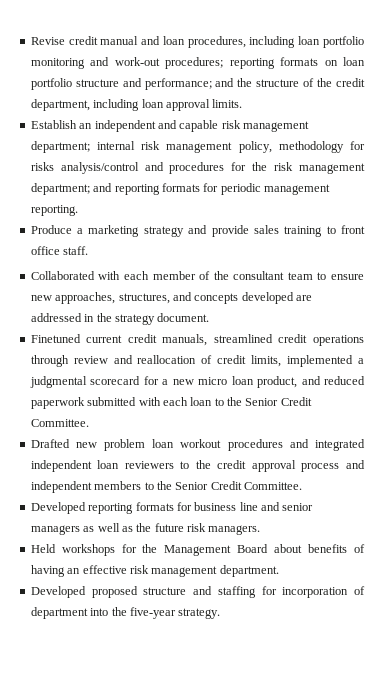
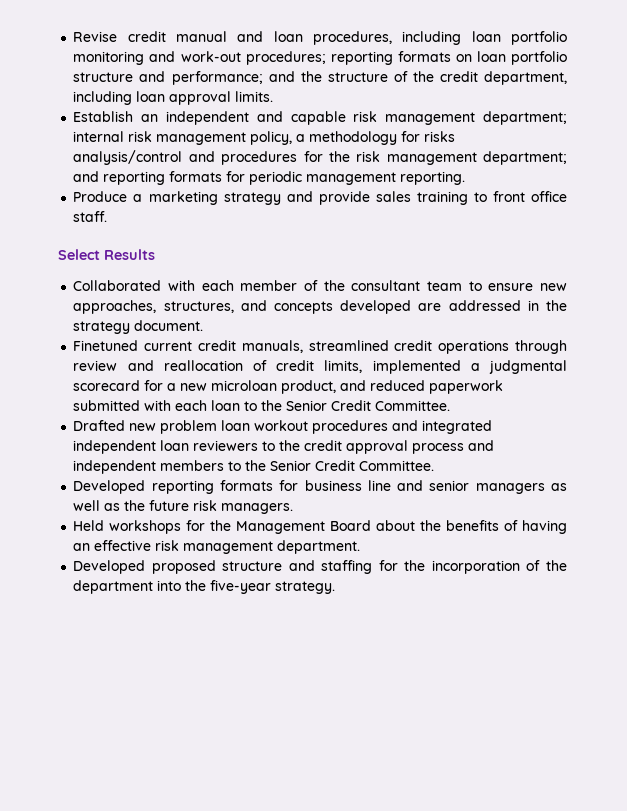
- Establish an independent and capable risk management department; internal risk management policy, methodology for risks analysis/control and procedures for the risk management department; and reporting formats for periodic management reporting.
+ Establish an independent and capable risk management department; internal risk management policy, a methodology for risks analysis/control and procedures for the risk management department; and reporting formats for periodic management reporting.
+ Select Results
- Finetuned current credit manuals, streamlined credit operations through review and reallocation of credit limits, implemented a judgmental scorecard for a new micro loan product, and reduced paperwork submitted with each loan to the Senior Credit Committee.
+ Finetuned current credit manuals, streamlined credit operations through review and reallocation of credit limits, implemented a judgmental scorecard for a new microloan product, and reduced paperwork submitted with each loan to the Senior Credit Committee.
- Held workshops for the Management Board about benefits of having an effective risk management department.
+ Held workshops for the Management Board about the benefits of having an effective risk management department.
- Developed proposed structure and staffing for incorporation of department into the five-year strategy.
+ Developed proposed structure and staffing for the incorporation of the department into the five-year strategy.

